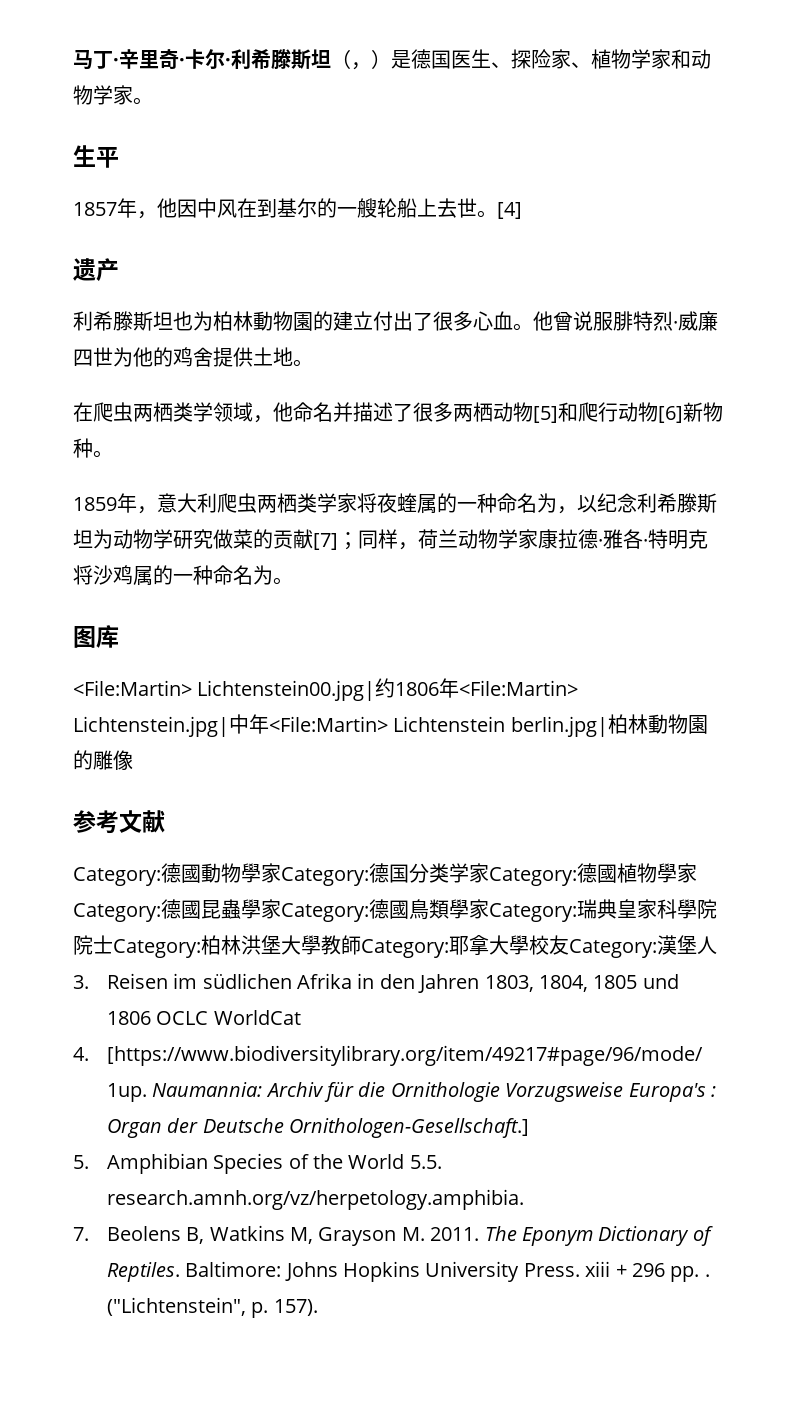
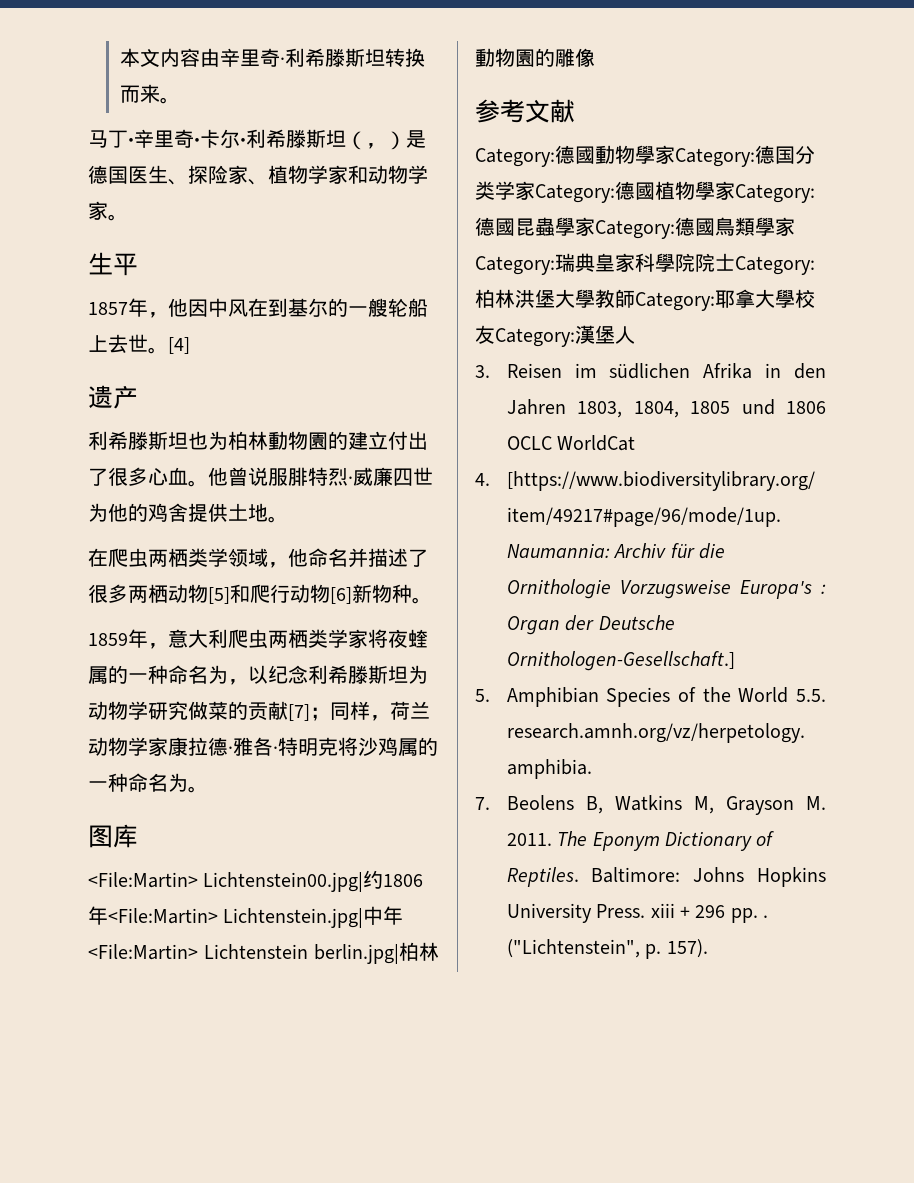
+ 本文内容由辛里奇·利希滕斯坦转换而来。

